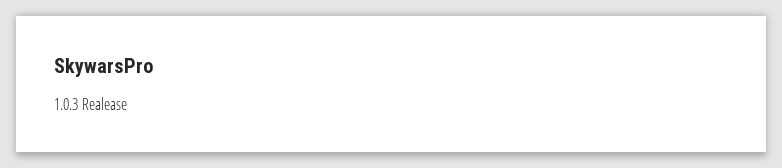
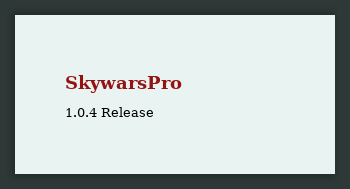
- 1.0.3 Realease
+ 1.0.4 Release

